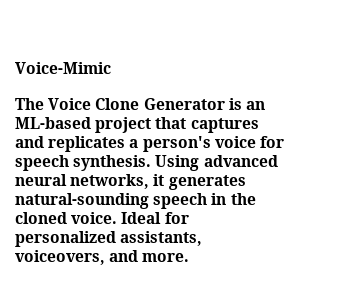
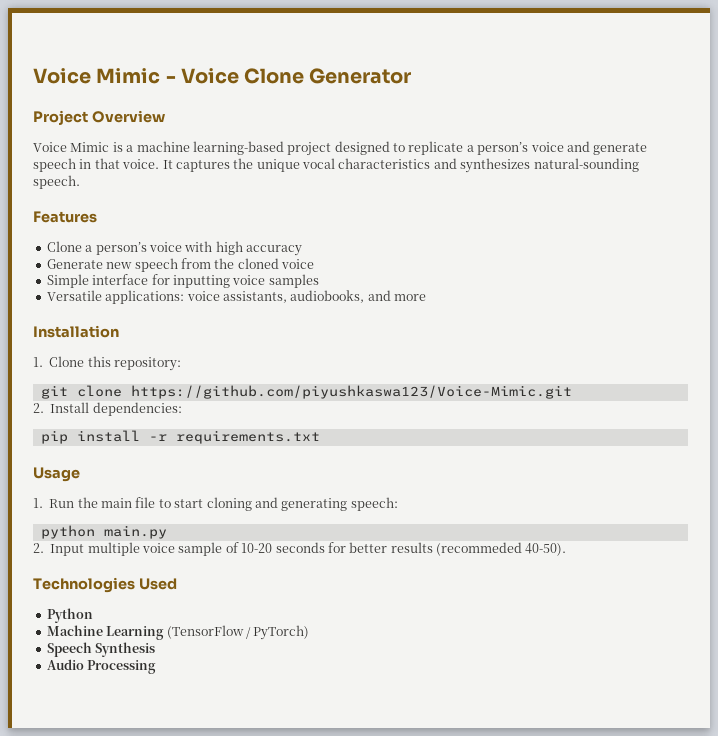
- Voice-Mimic
- The Voice Clone Generator is an ML-based project that captures and replicates a person's voice for speech synthesis. Using advanced neural networks, it generates natural-sounding speech in the cloned voice. Ideal for personalized assistants, voiceovers, and more.
+ Voice Mimic - Voice Clone Generator
+ Project Overview
+ Voice Mimic is a machine learning-based project designed to replicate a person’s voice and generate speech in that voice. It captures the unique vocal characteristics and synthesizes natural-sounding speech.
+ Features
+ Clone a person’s voice with high accuracy
+ Generate new speech from the cloned voice
+ Simple interface for inputting voice samples
+ Versatile applications: voice assistants, audiobooks, and more
+ Installation
+ 1. Clone this repository:
+ git clone https://github.com/piyushkaswa123/Voice-Mimic.git
+ 2. Install dependencies:
+ pip install -r requirements.txt
+ Usage
+ 1. Run the main file to start cloning and generating speech:
+ python main.py
+ 2. Input multiple voice sample of 10-20 seconds for better results (recommeded 40-50).
+ Technologies Used
+ Python
+ Machine Learning (TensorFlow / PyTorch)
+ Speech Synthesis
+ Audio Processing

